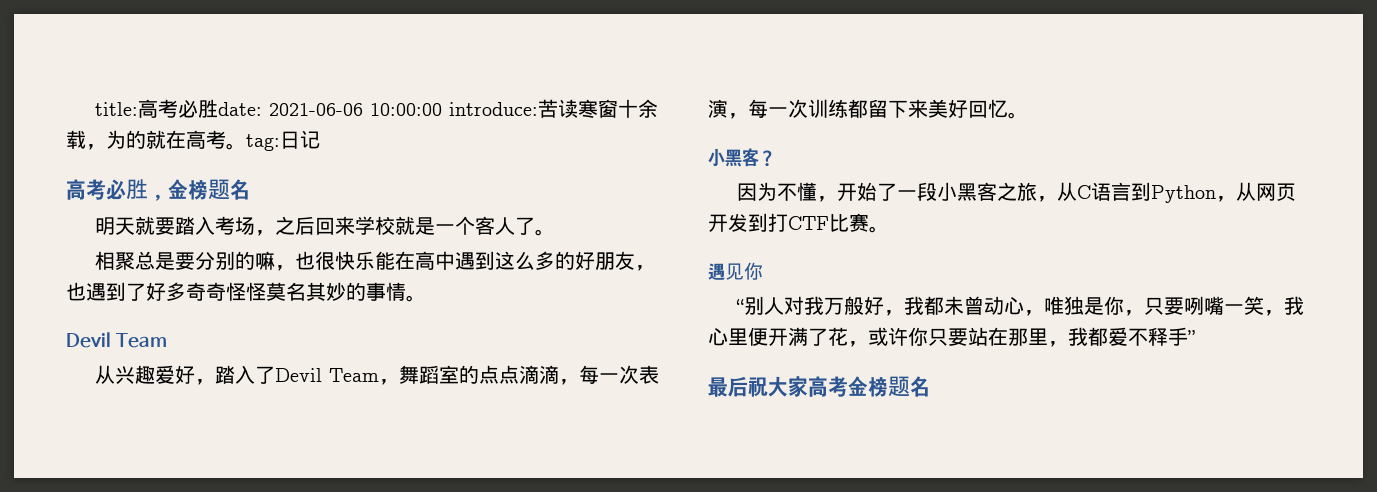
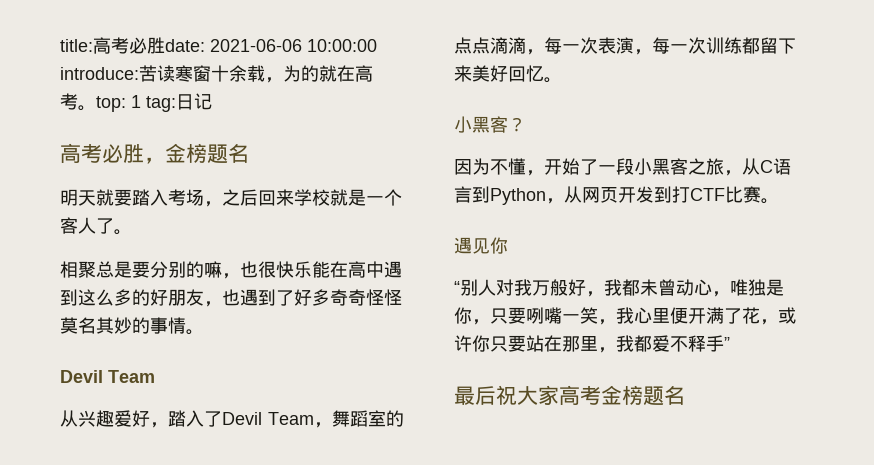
- title:高考必胜date: 2021-06-06 10:00:00 introduce:苦读寒窗十余载，为的就在高考。tag:日记
+ title:高考必胜date: 2021-06-06 10:00:00 introduce:苦读寒窗十余载，为的就在高考。top: 1 tag:日记

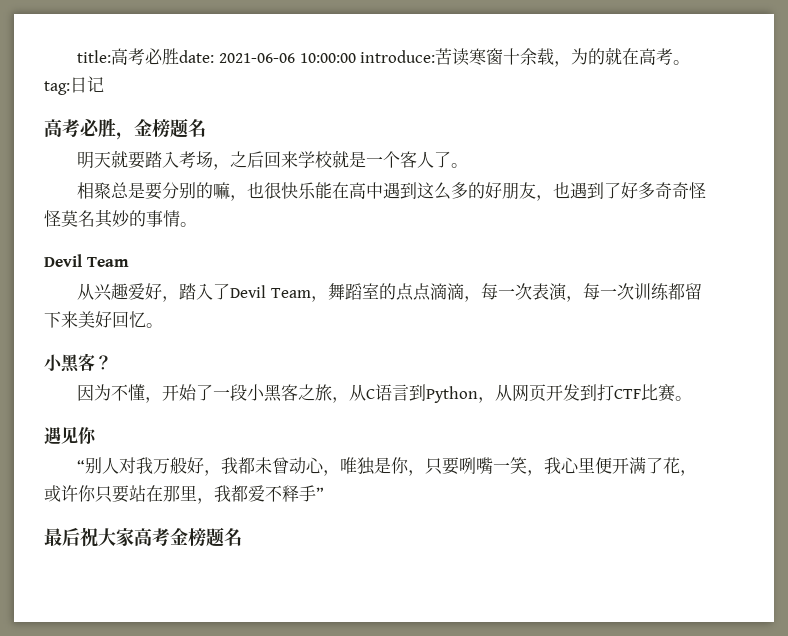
- title:高考必胜date: 2021-06-06 10:00:00 introduce:苦读寒窗十余载，为的就在高考。top: 1 tag:日记
+ title:高考必胜date: 2021-06-06 10:00:00 introduce:苦读寒窗十余载，为的就在高考。tag:日记

